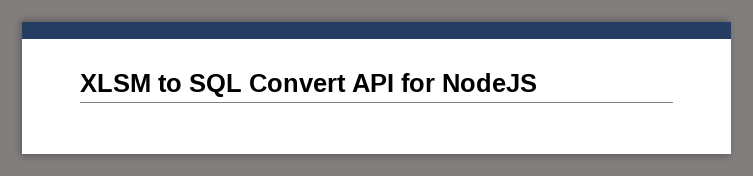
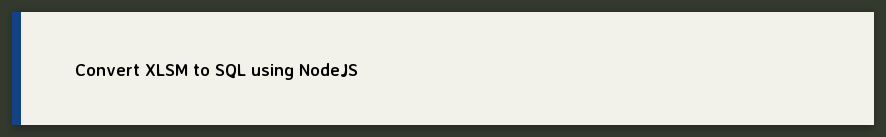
- XLSM to SQL Convert API for NodeJS
+ Convert XLSM to SQL using NodeJS

